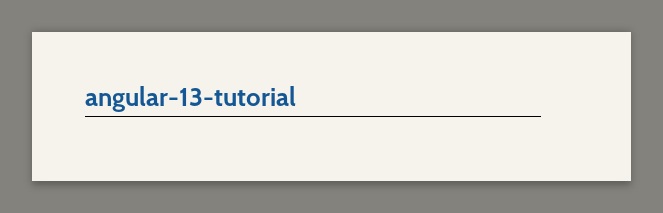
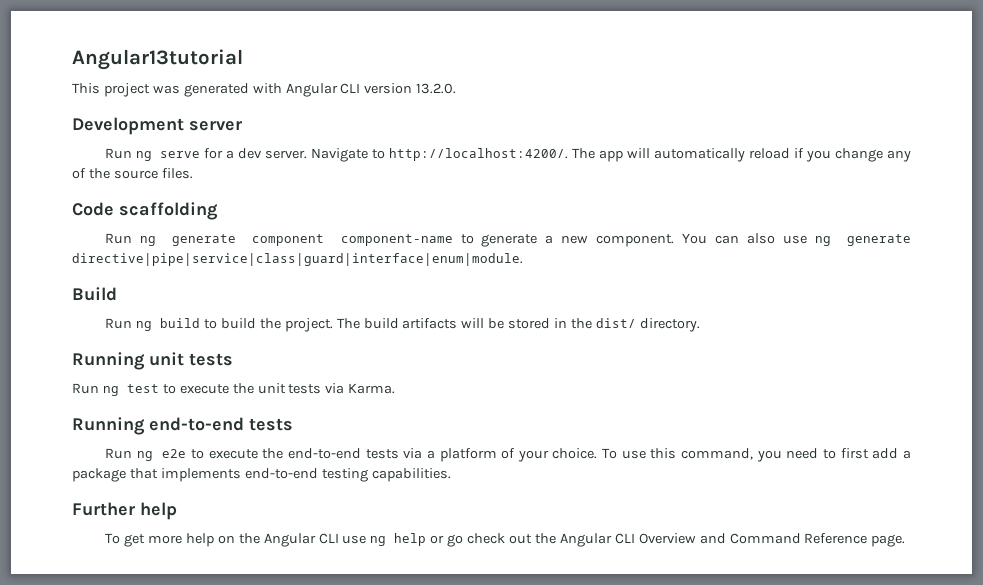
- angular-13-tutorial
+ Angular13tutorial
+ This project was generated with Angular CLI version 13.2.0.
+ Development server
+ Run ng serve for a dev server. Navigate to http://localhost:4200/. The app will automatically reload if you change any of the source files.
+ Code scaffolding
+ Run ng generate component component-name to generate a new component. You can also use ng generate directive|pipe|service|class|guard|interface|enum|module.
+ Build
+ Run ng build to build the project. The build artifacts will be stored in the dist/ directory.
+ Running unit tests
+ Run ng test to execute the unit tests via Karma.
+ Running end-to-end tests
+ Run ng e2e to execute the end-to-end tests via a platform of your choice. To use this command, you need to first add a package that implements end-to-end testing capabilities.
+ Further help
+ To get more help on the Angular CLI use ng help or go check out the Angular CLI Overview and Command Reference page.

